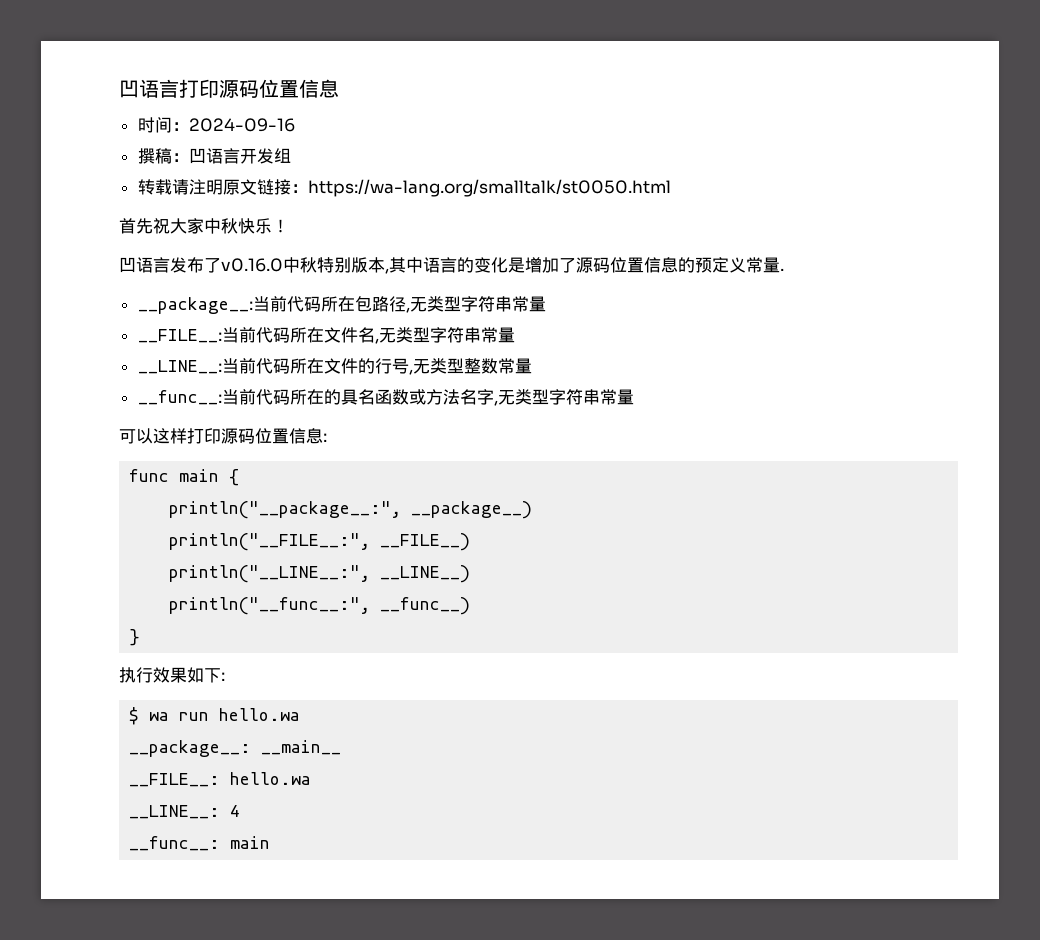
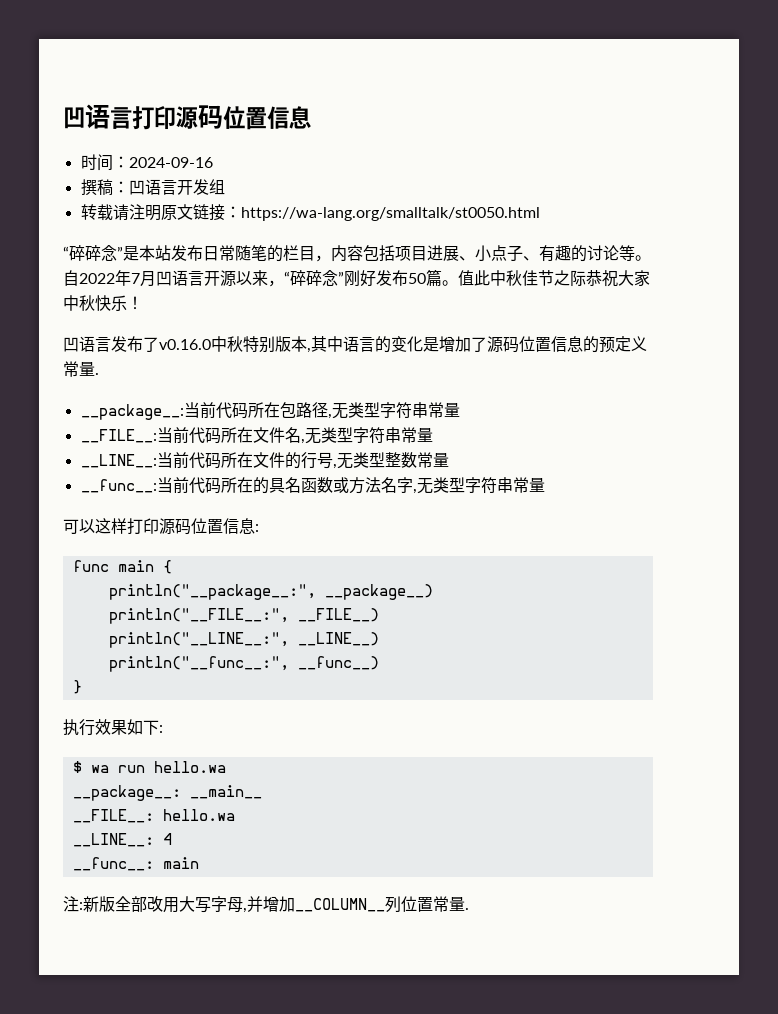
- 首先祝大家中秋快乐！
+ “碎碎念”是本站发布日常随笔的栏目，内容包括项目进展、小点子、有趣的讨论等。自2022年7月凹语言开源以来，“碎碎念”刚好发布50篇。值此中秋佳节之际恭祝大家中秋快乐！
+ 注:新版全部改用大写字母,并增加__COLUMN__列位置常量.

